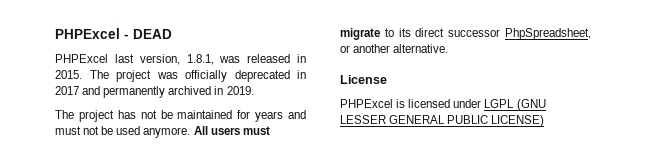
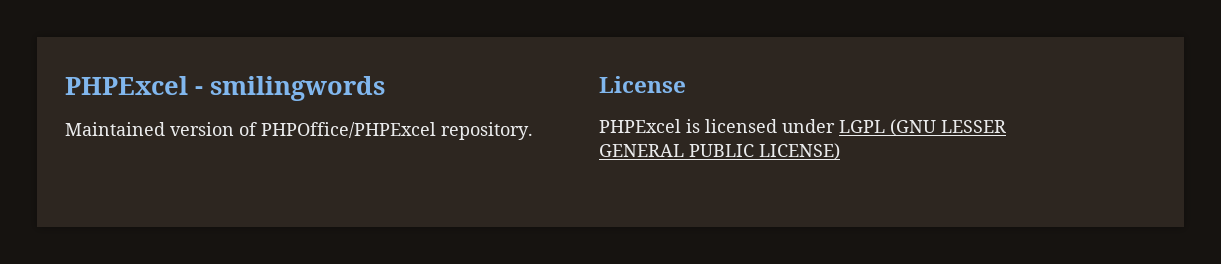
- PHPExcel - DEAD
- PHPExcel last version, 1.8.1, was released in 2015. The project was officially deprecated in 2017 and permanently archived in 2019.
- The project has not be maintained for years and must not be used anymore. All users must migrate to its direct successor PhpSpreadsheet, or another alternative.
+ PHPExcel - smilingwords
+ Maintained version of PHPOffice/PHPExcel repository.

